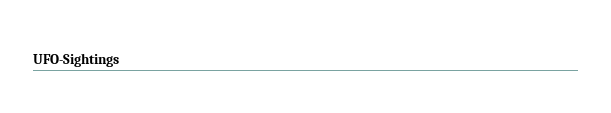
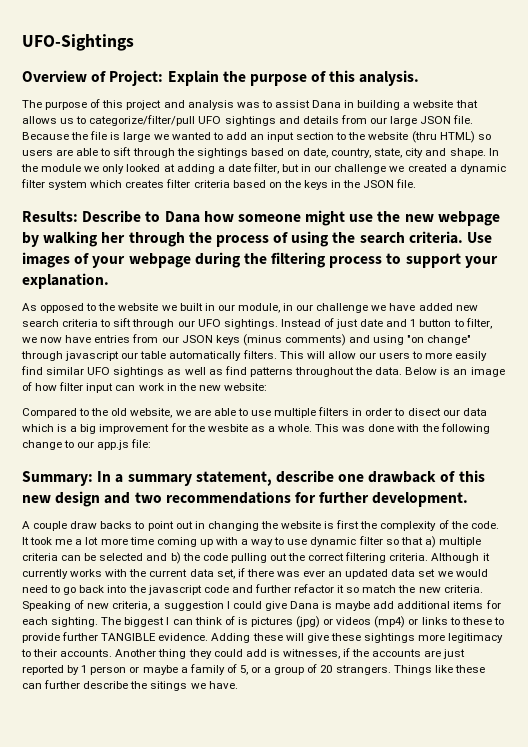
+ Overview of Project: Explain the purpose of this analysis.
+ The purpose of this project and analysis was to assist Dana in building a website that allows us to categorize/filter/pull UFO sightings and details from our large JSON file. Because the file is large we wanted to add an input section to the website (thru HTML) so users are able to sift through the sightings based on date, country, state, city and shape. In the module we only looked at adding a date filter, but in our challenge we created a dynamic filter system which creates filter criteria based on the keys in the JSON file.
+ Results: Describe to Dana how someone might use the new webpage by walking her through the process of using the search criteria. Use images of your webpage during the filtering process to support your explanation.
+ As opposed to the website we built in our module, in our challenge we have added new search criteria to sift through our UFO sightings. Instead of just date and 1 button to filter, we now have entries from our JSON keys (minus comments) and using "on change" through javascript our table automatically filters. This will allow our users to more easily find similar UFO sightings as well as find patterns throughout the data. Below is an image of how filter input can work in the new website:
+ Compared to the old website, we are able to use multiple filters in order to disect our data which is a big improvement for the wesbite as a whole. This was done with the following change to our app.js file:
+ Summary: In a summary statement, describe one drawback of this new design and two recommendations for further development.
+ A couple draw backs to point out in changing the website is first the complexity of the code. It took me a lot more time coming up with a way to use dynamic filter so that a) multiple criteria can be selected and b) the code pulling out the correct filtering criteria. Although it currently works with the current data set, if there was ever an updated data set we would need to go back into the javascript code and further refactor it so match the new criteria. Speaking of new criteria, a suggestion I could give Dana is maybe add additional items for each sighting. The biggest I can think of is pictures (jpg) or videos (mp4) or links to these to provide further TANGIBLE evidence. Adding these will give these sightings more legitimacy to their accounts. Another thing they could add is witnesses, if the accounts are just reported by 1 person or maybe a family of 5, or a group of 20 strangers. Things like these can further describe the sitings we have.

